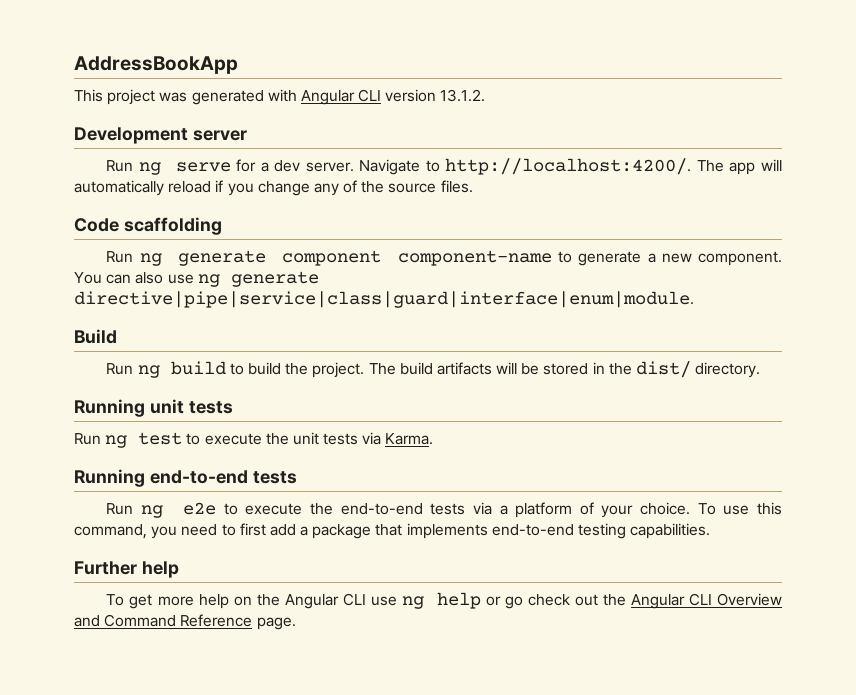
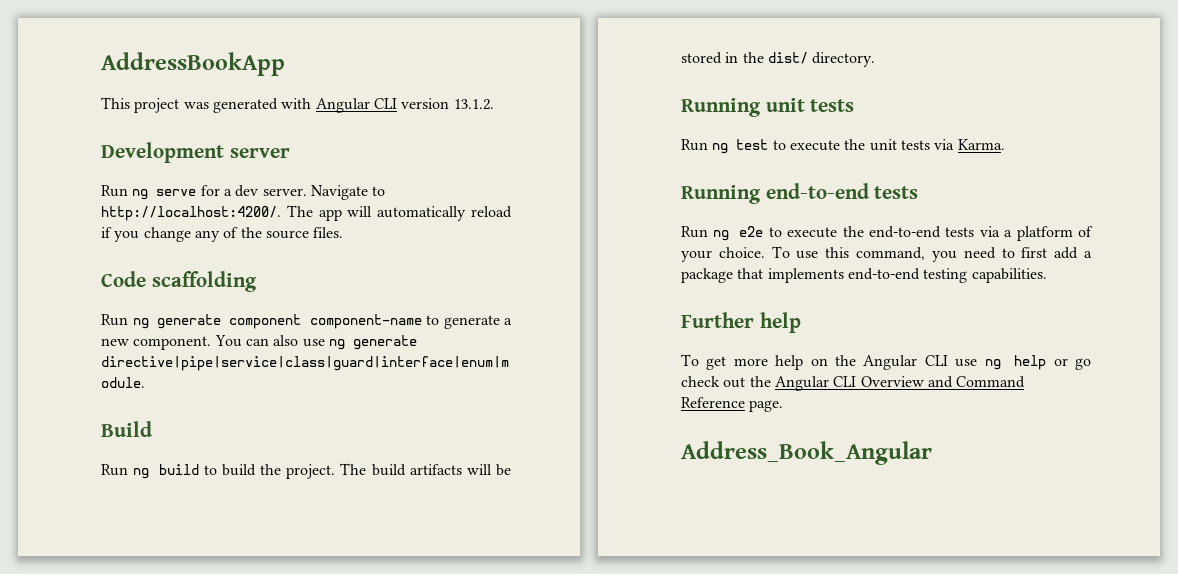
+ Address_Book_Angular

